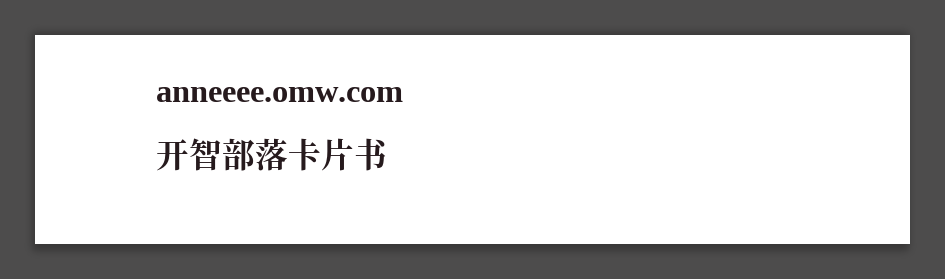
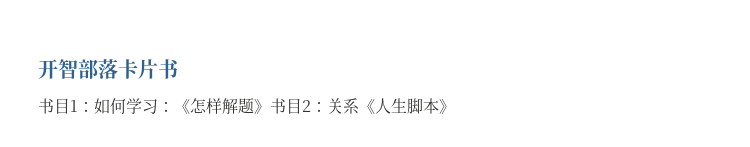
- anneeee.omw.com
+ 书目1：如何学习：《怎样解题》书目2：关系《人生脚本》

